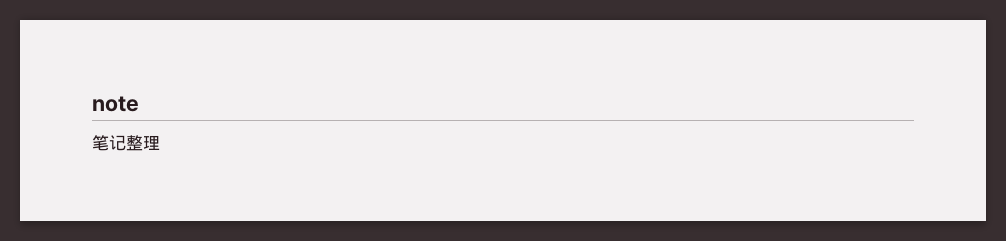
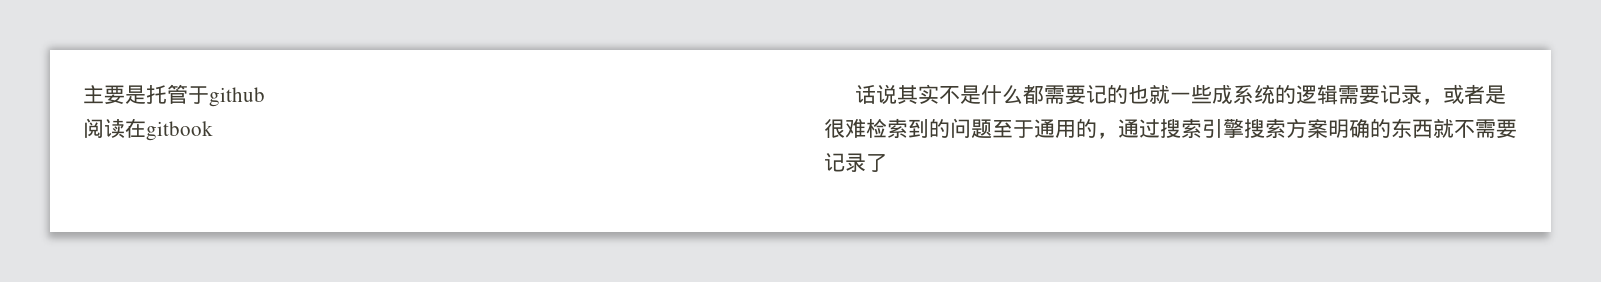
- note
- 笔记整理
+ 主要是托管于github
+ 阅读在gitbook
+ 话说其实不是什么都需要记的也就一些成系统的逻辑需要记录，或者是很难检索到的问题至于通用的，通过搜索引擎搜索方案明确的东西就不需要记录了

